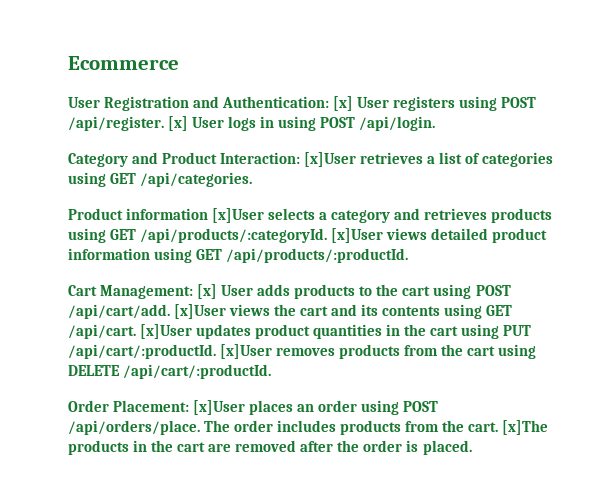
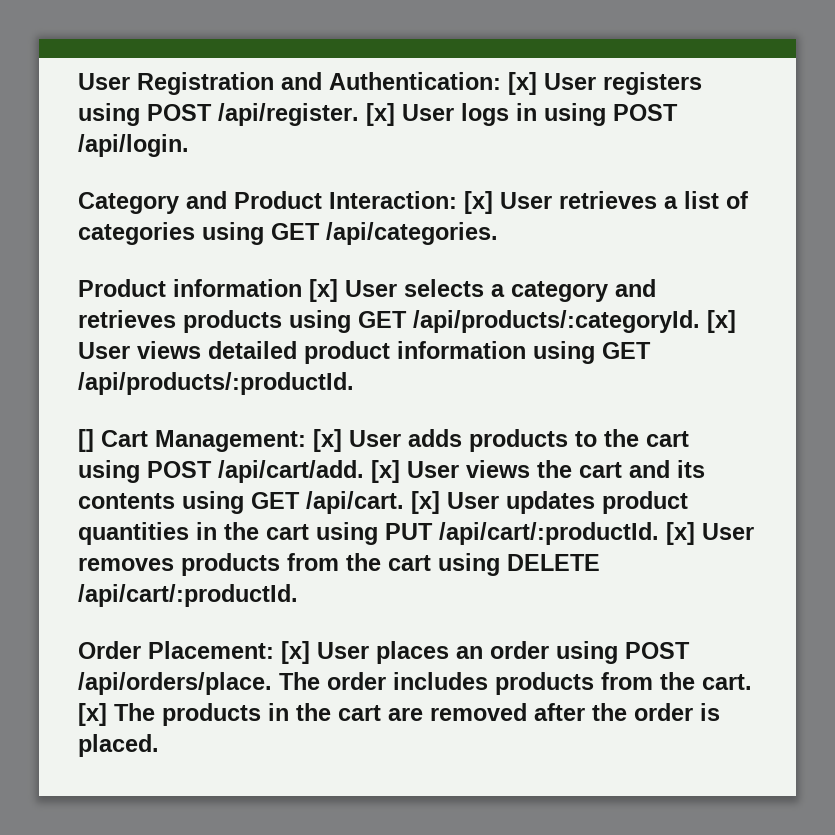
- Ecommerce
- Category and Product Interaction: [x]User retrieves a list of categories using GET /api/categories.
+ Category and Product Interaction: [x] User retrieves a list of categories using GET /api/categories.
- Product information [x]User selects a category and retrieves products using GET /api/products/:categoryId.
+ Product information [x] User selects a category and retrieves products using GET /api/products/:categoryId.
- [x]User views detailed product information using GET /api/products/:productId.
+ [x] User views detailed product information using GET /api/products/:productId.
- Cart Management: [x] User adds products to the cart using POST /api/cart/add.
+ [] Cart Management: [x] User adds products to the cart using POST /api/cart/add.
- [x]User views the cart and its contents using GET /api/cart.
+ [x] User views the cart and its contents using GET /api/cart.
- [x]User updates product quantities in the cart using PUT /api/cart/:productId.
+ [x] User updates product quantities in the cart using PUT /api/cart/:productId.
- [x]User removes products from the cart using DELETE /api/cart/:productId.
+ [x] User removes products from the cart using DELETE /api/cart/:productId.
- Order Placement: [x]User places an order using POST /api/orders/place.
+ Order Placement: [x] User places an order using POST /api/orders/place.
- [x]The products in the cart are removed after the order is placed.
+ [x] The products in the cart are removed after the order is placed.

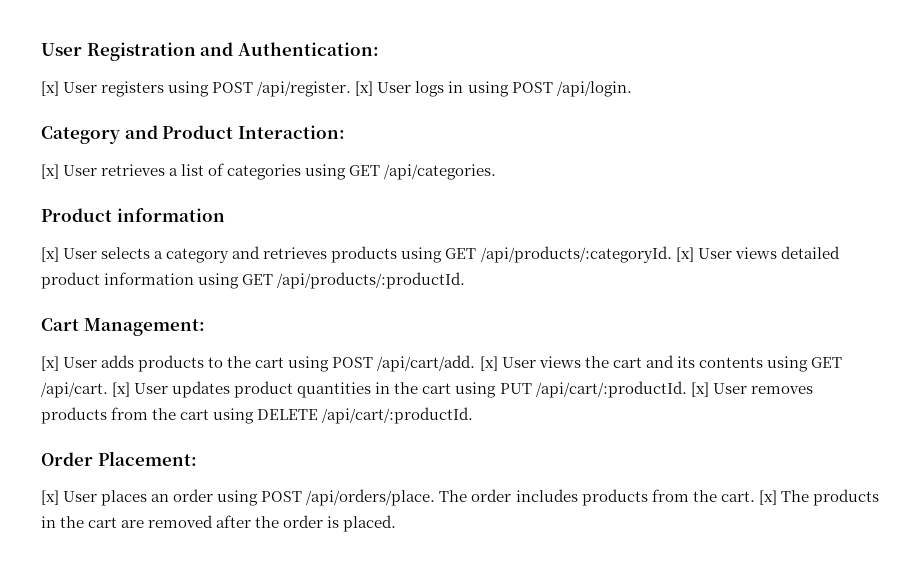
- User Registration and Authentication: [x] User registers using POST /api/register.
+ User Registration and Authentication:
+ [x] User registers using POST /api/register.
- Category and Product Interaction: [x] User retrieves a list of categories using GET /api/categories.
+ Category and Product Interaction:
+ [x] User retrieves a list of categories using GET /api/categories.
- Product information [x] User selects a category and retrieves products using GET /api/products/:categoryId.
+ Product information
+ [x] User selects a category and retrieves products using GET /api/products/:categoryId.
- [] Cart Management: [x] User adds products to the cart using POST /api/cart/add.
+ Cart Management:
+ [x] User adds products to the cart using POST /api/cart/add.
- Order Placement: [x] User places an order using POST /api/orders/place.
+ Order Placement:
+ [x] User places an order using POST /api/orders/place.

